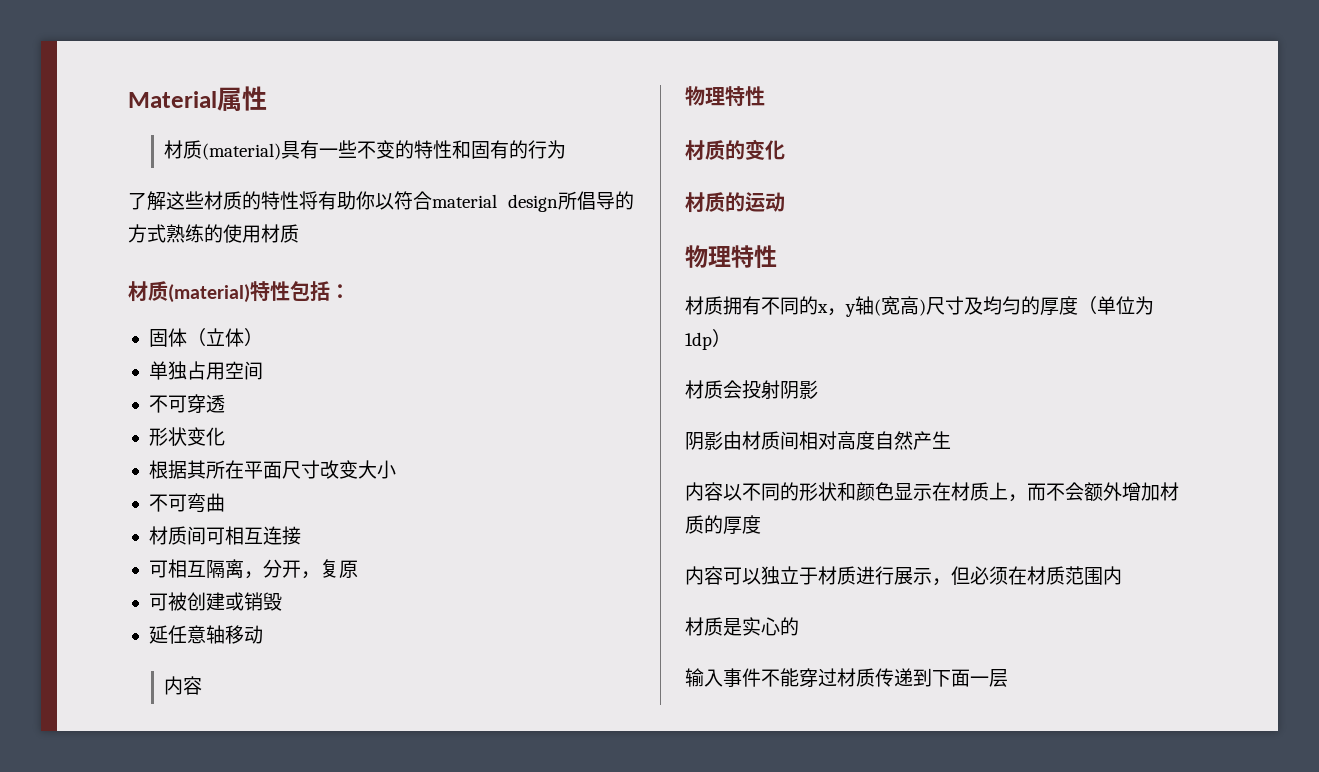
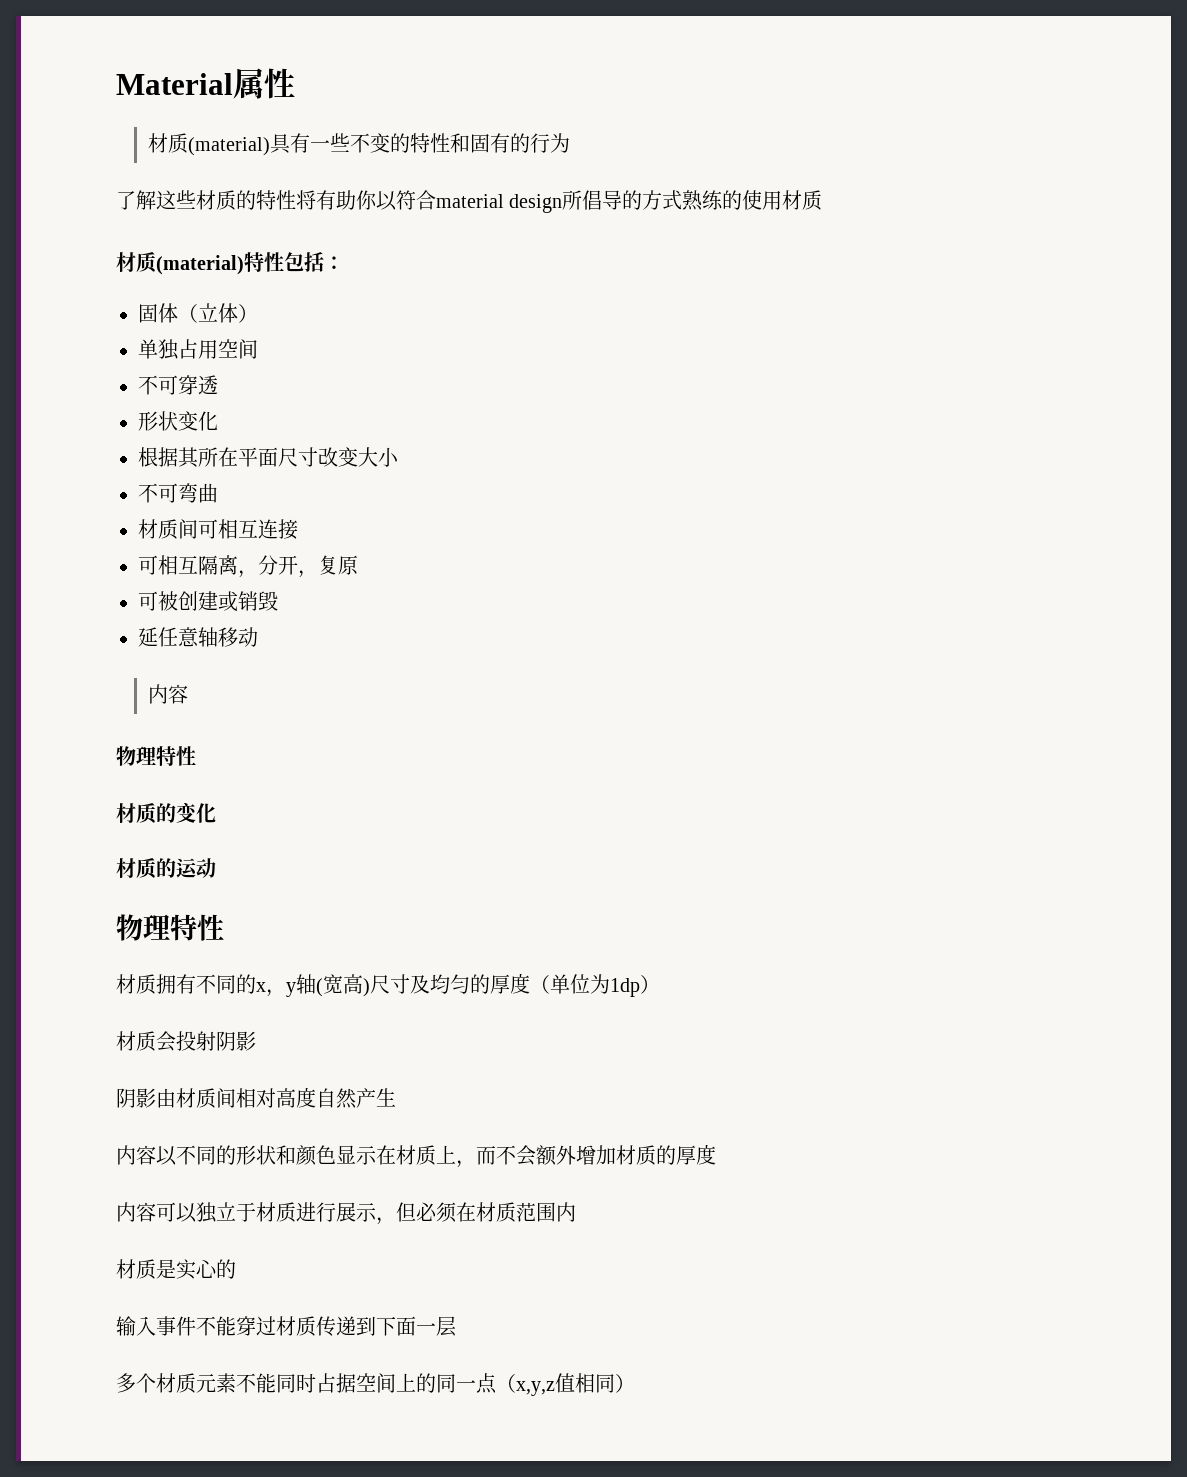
+ 多个材质元素不能同时占据空间上的同一点（x,y,z值相同）

